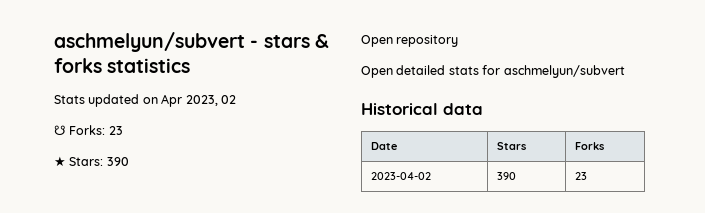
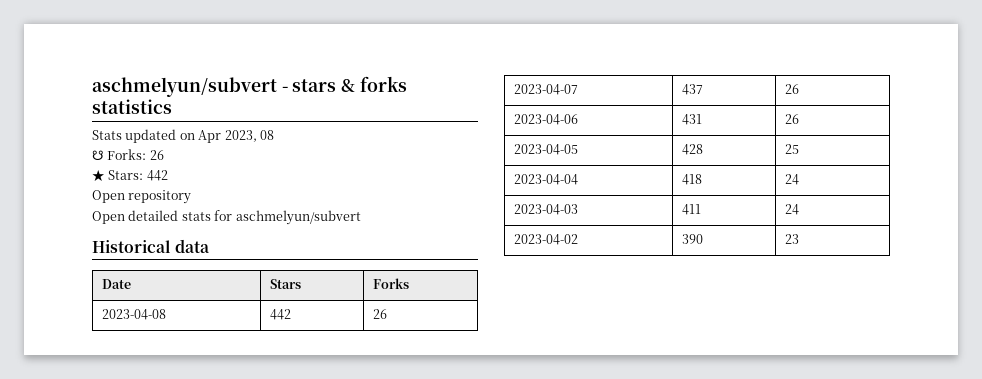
- Stats updated on Apr 2023, 02
+ Stats updated on Apr 2023, 08
- ☋ Forks: 23
+ ☋ Forks: 26
- ★ Stars: 390
+ ★ Stars: 442
+ 2023-04-08 | 442 | 26
+ 2023-04-07 | 437 | 26
+ 2023-04-06 | 431 | 26
+ 2023-04-05 | 428 | 25
+ 2023-04-04 | 418 | 24
+ 2023-04-03 | 411 | 24

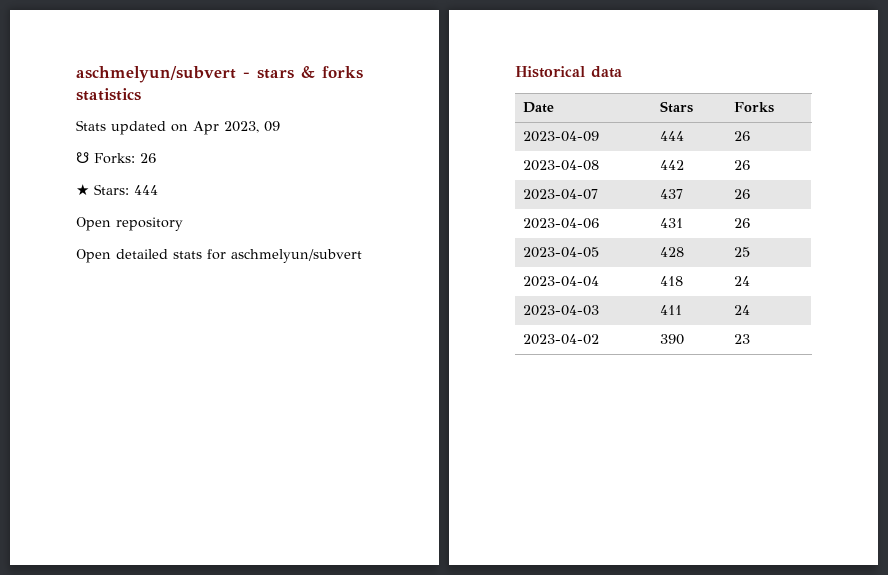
- Stats updated on Apr 2023, 08
+ Stats updated on Apr 2023, 09
- ★ Stars: 442
+ ★ Stars: 444
+ 2023-04-09 | 444 | 26

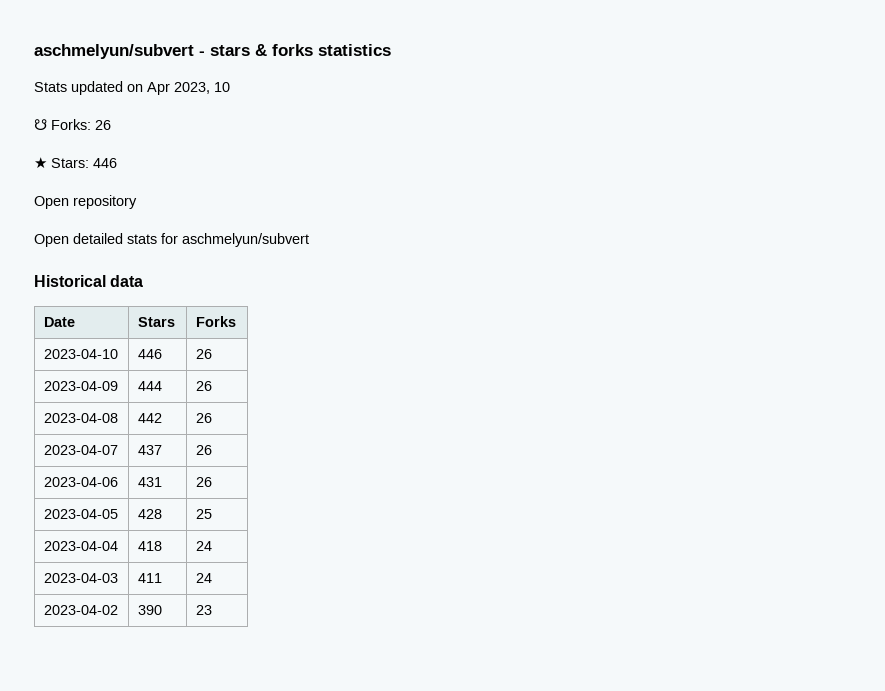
- Stats updated on Apr 2023, 09
+ Stats updated on Apr 2023, 10
- ★ Stars: 444
+ ★ Stars: 446
+ 2023-04-10 | 446 | 26

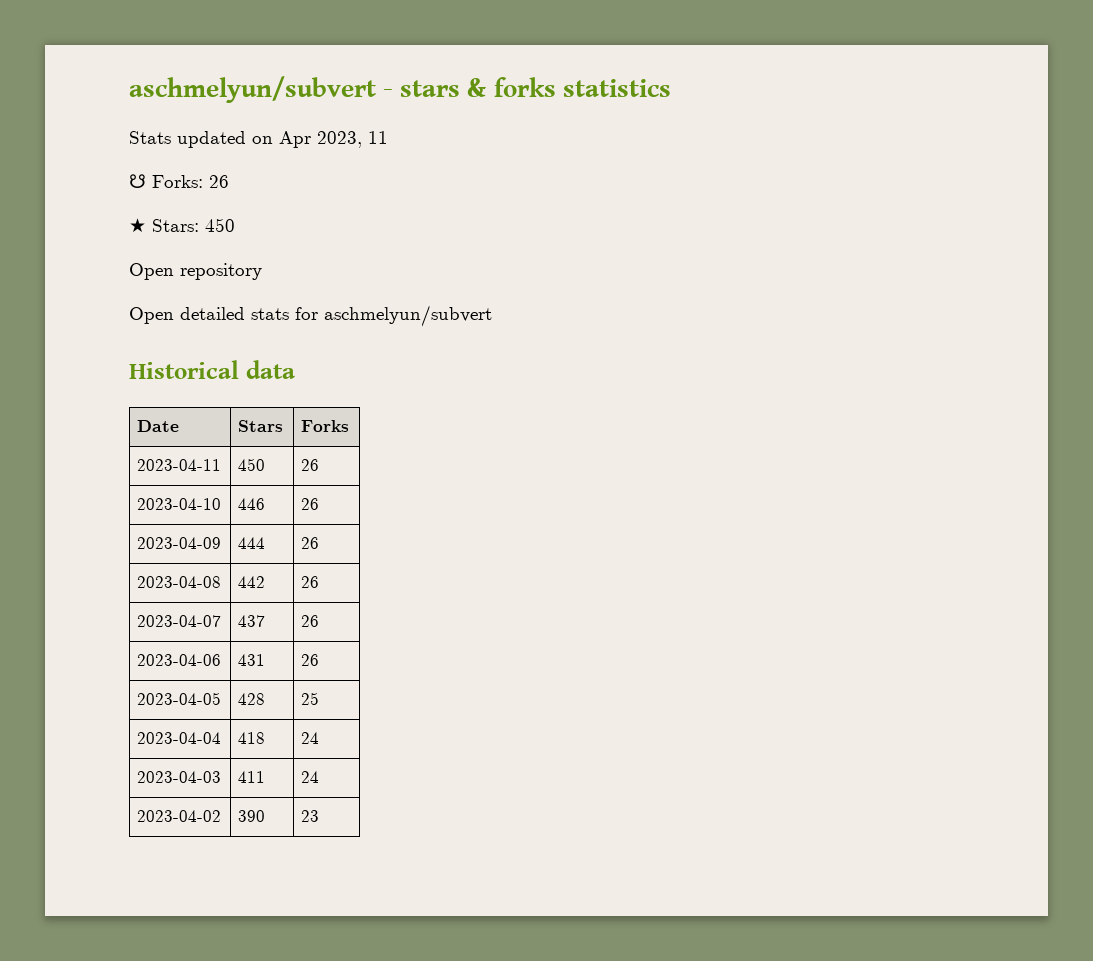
- Stats updated on Apr 2023, 10
+ Stats updated on Apr 2023, 11
- ★ Stars: 446
+ ★ Stars: 450
+ 2023-04-11 | 450 | 26

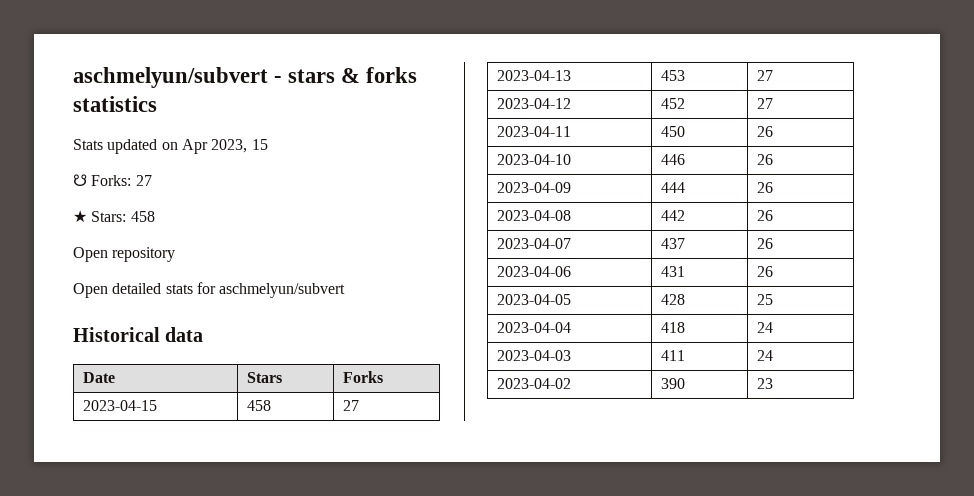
- Stats updated on Apr 2023, 11
+ Stats updated on Apr 2023, 15
- ☋ Forks: 26
+ ☋ Forks: 27
- ★ Stars: 450
+ ★ Stars: 458
+ 2023-04-15 | 458 | 27
+ 2023-04-13 | 453 | 27
+ 2023-04-12 | 452 | 27

